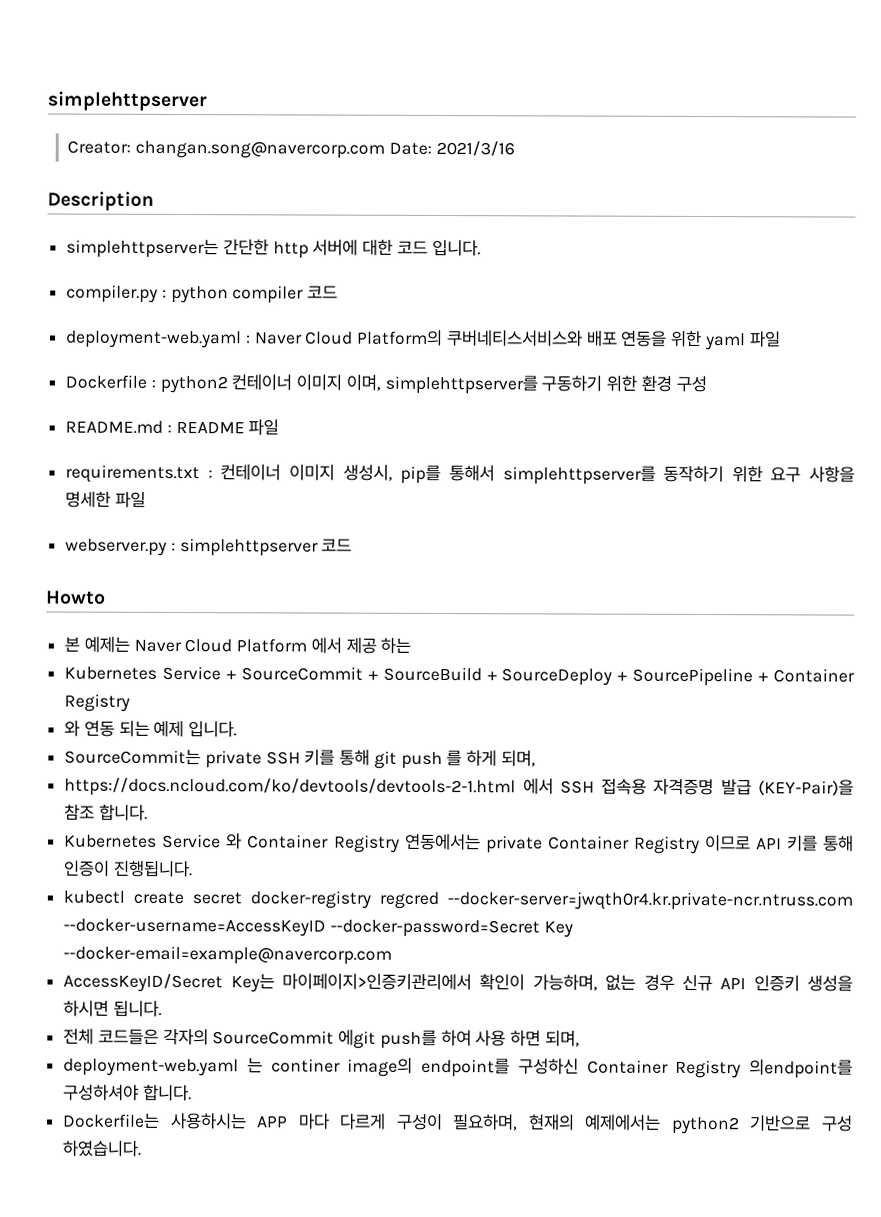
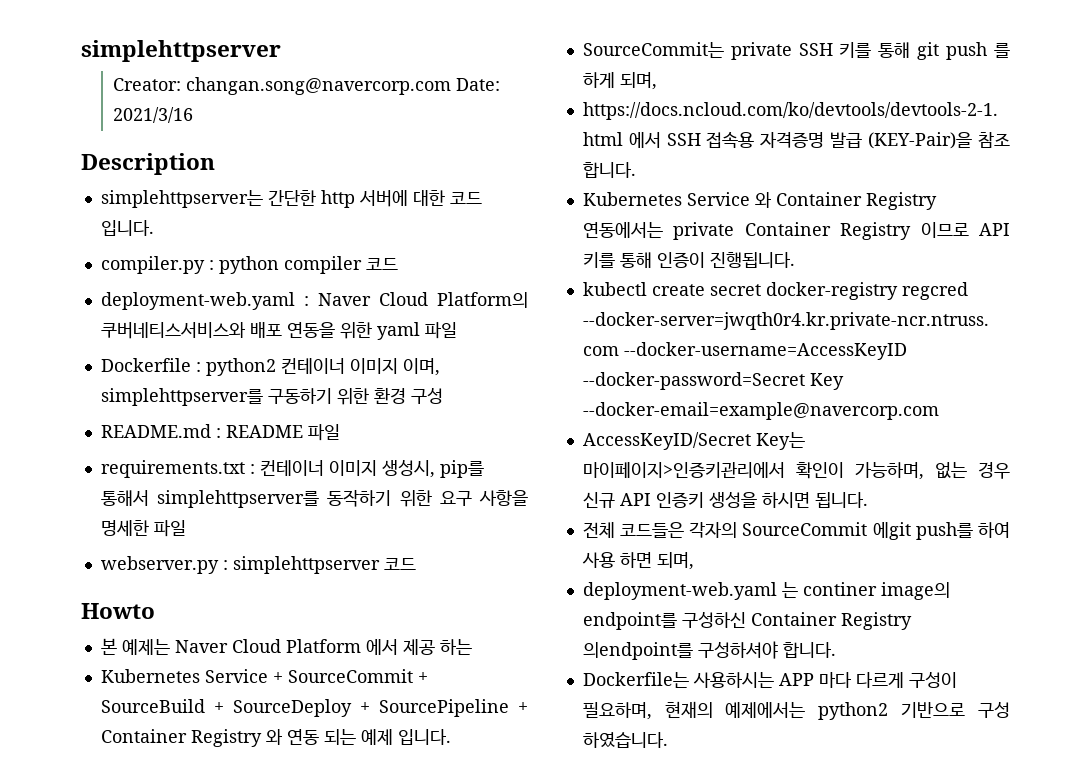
- Kubernetes Service + SourceCommit + SourceBuild + SourceDeploy + SourcePipeline + Container Registry
- 와 연동 되는 예제 입니다.
+ Kubernetes Service + SourceCommit + SourceBuild + SourceDeploy + SourcePipeline + Container Registry 와 연동 되는 예제 입니다.

